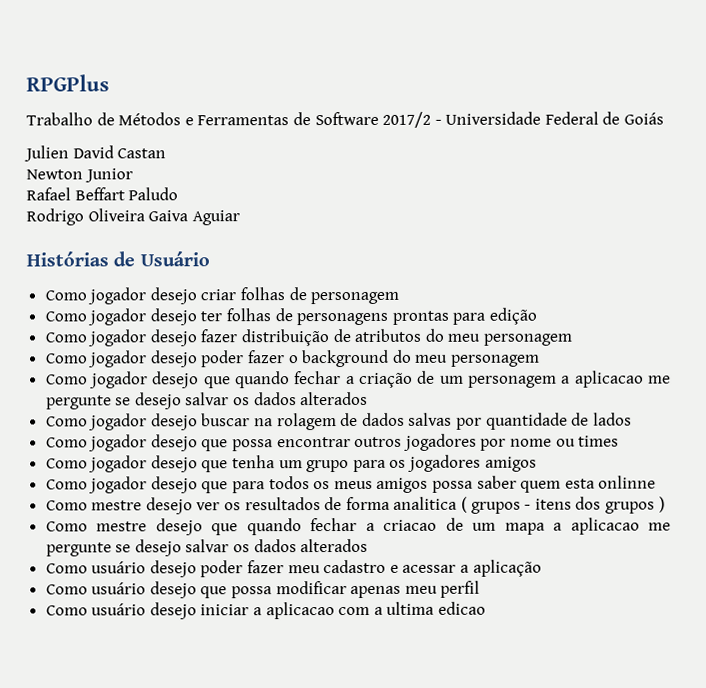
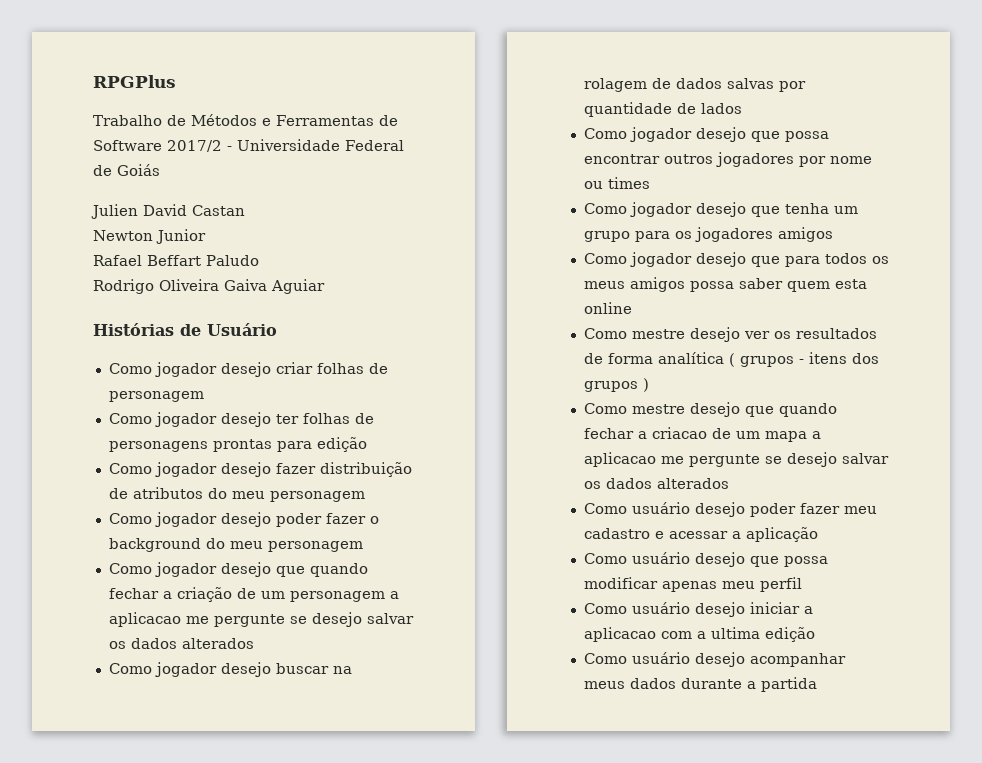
- Como jogador desejo que para todos os meus amigos possa saber quem esta onlinne
+ Como jogador desejo que para todos os meus amigos possa saber quem esta online
- Como mestre desejo ver os resultados de forma analitica ( grupos - itens dos grupos )
+ Como mestre desejo ver os resultados de forma analítica ( grupos - itens dos grupos )
- Como usuário desejo iniciar a aplicacao com a ultima edicao
+ Como usuário desejo iniciar a aplicacao com a ultima edição
+ Como usuário desejo acompanhar meus dados durante a partida

